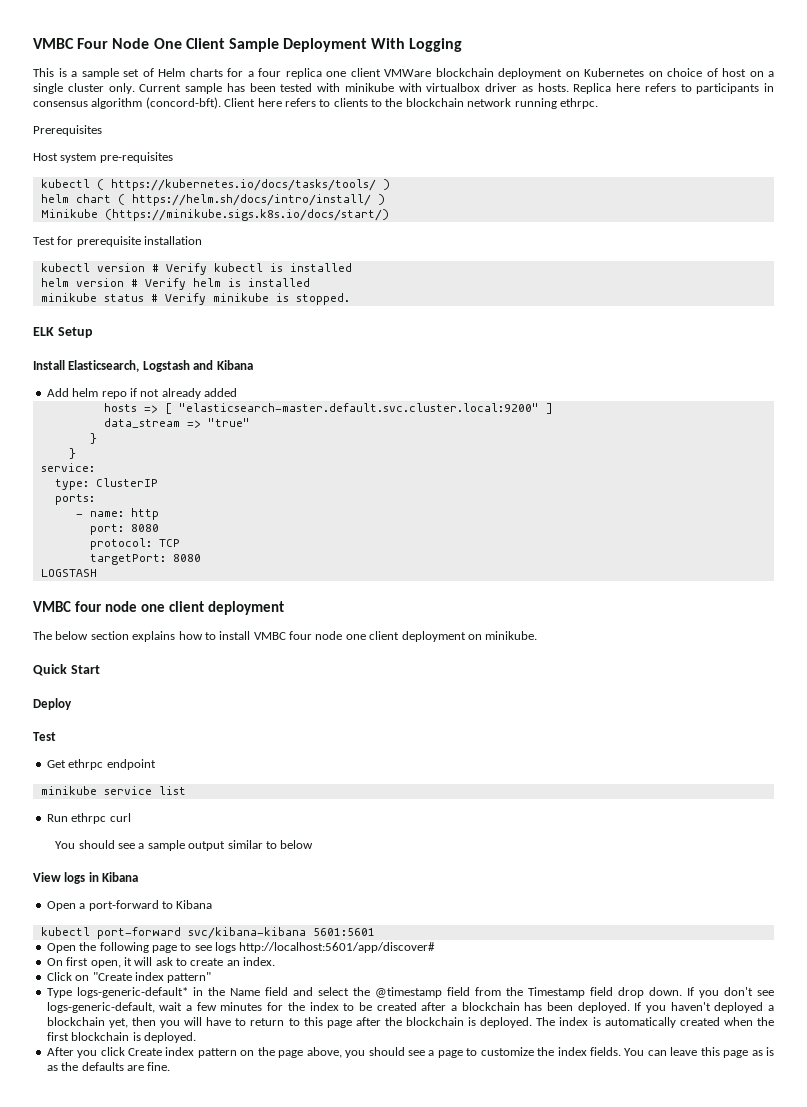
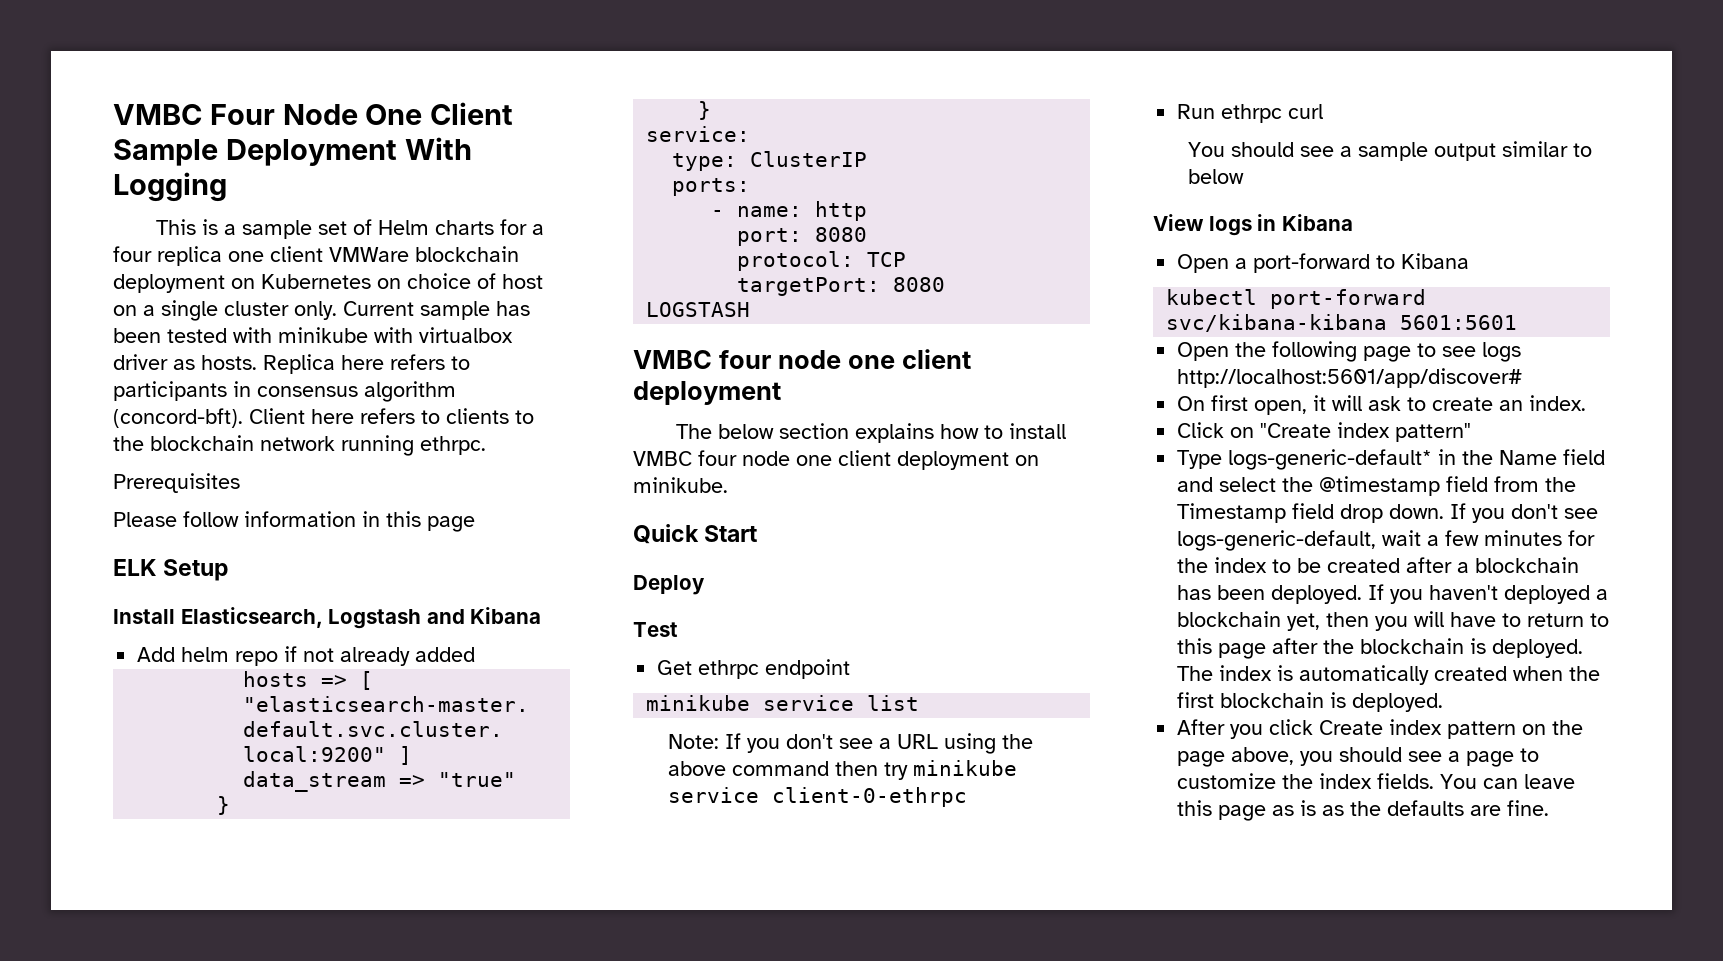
- Host system pre-requisites
- kubectl ( https://kubernetes.io/docs/tasks/tools/ )
- helm chart ( https://helm.sh/docs/intro/install/ )
- Minikube (https://minikube.sigs.k8s.io/docs/start/)
- Test for prerequisite installation
- kubectl version # Verify kubectl is installed
- helm version # Verify helm is installed
- minikube status # Verify minikube is stopped.
+ Please follow information in this page
+ Note: If you don't see a URL using the above command then try minikube service client-0-ethrpc

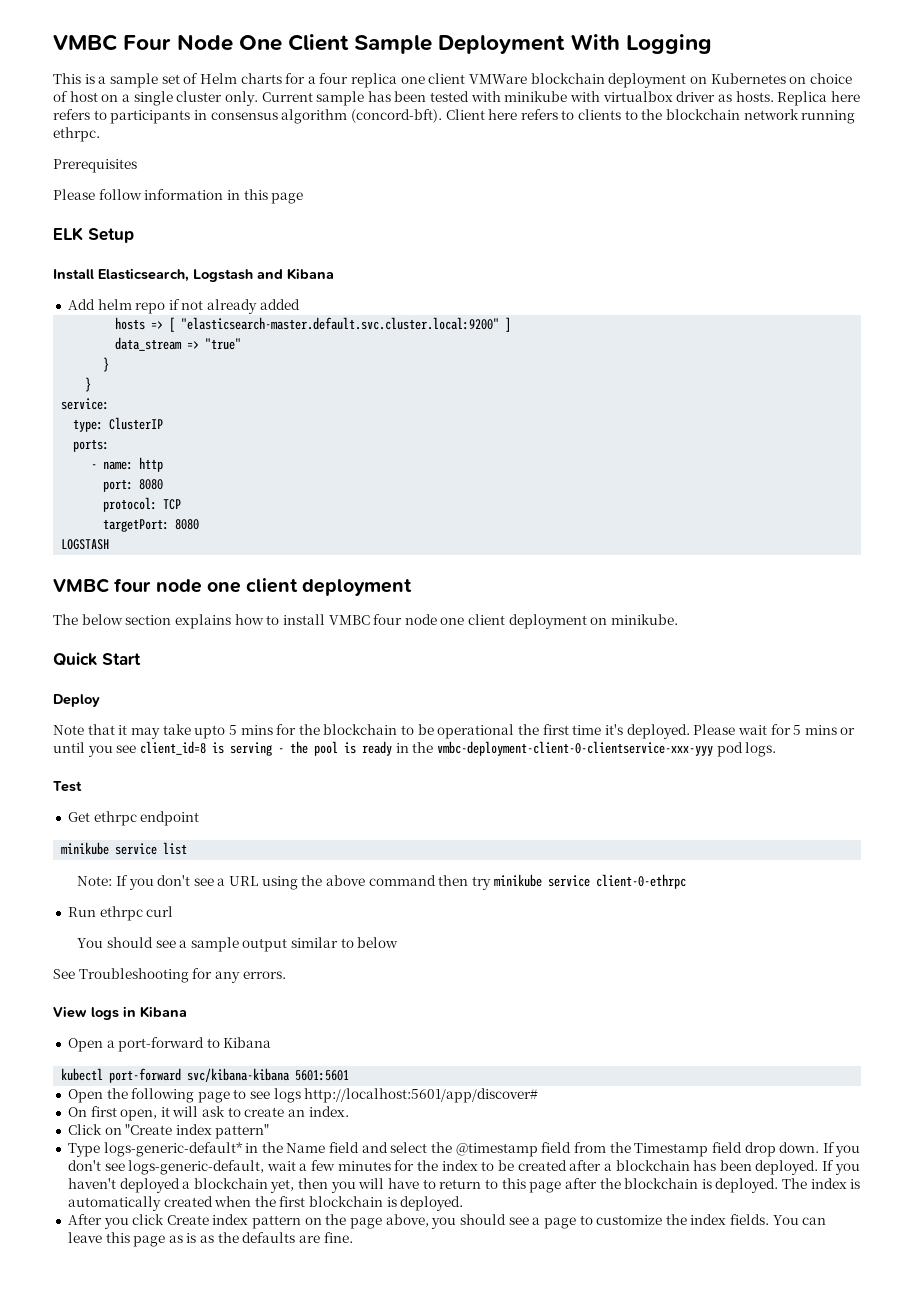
+ Note that it may take upto 5 mins for the blockchain to be operational the first time it's deployed. Please wait for 5 mins or until you see client_id=8 is serving - the pool is ready in the vmbc-deployment-client-0-clientservice-xxx-yyy pod logs.
+ See Troubleshooting for any errors.

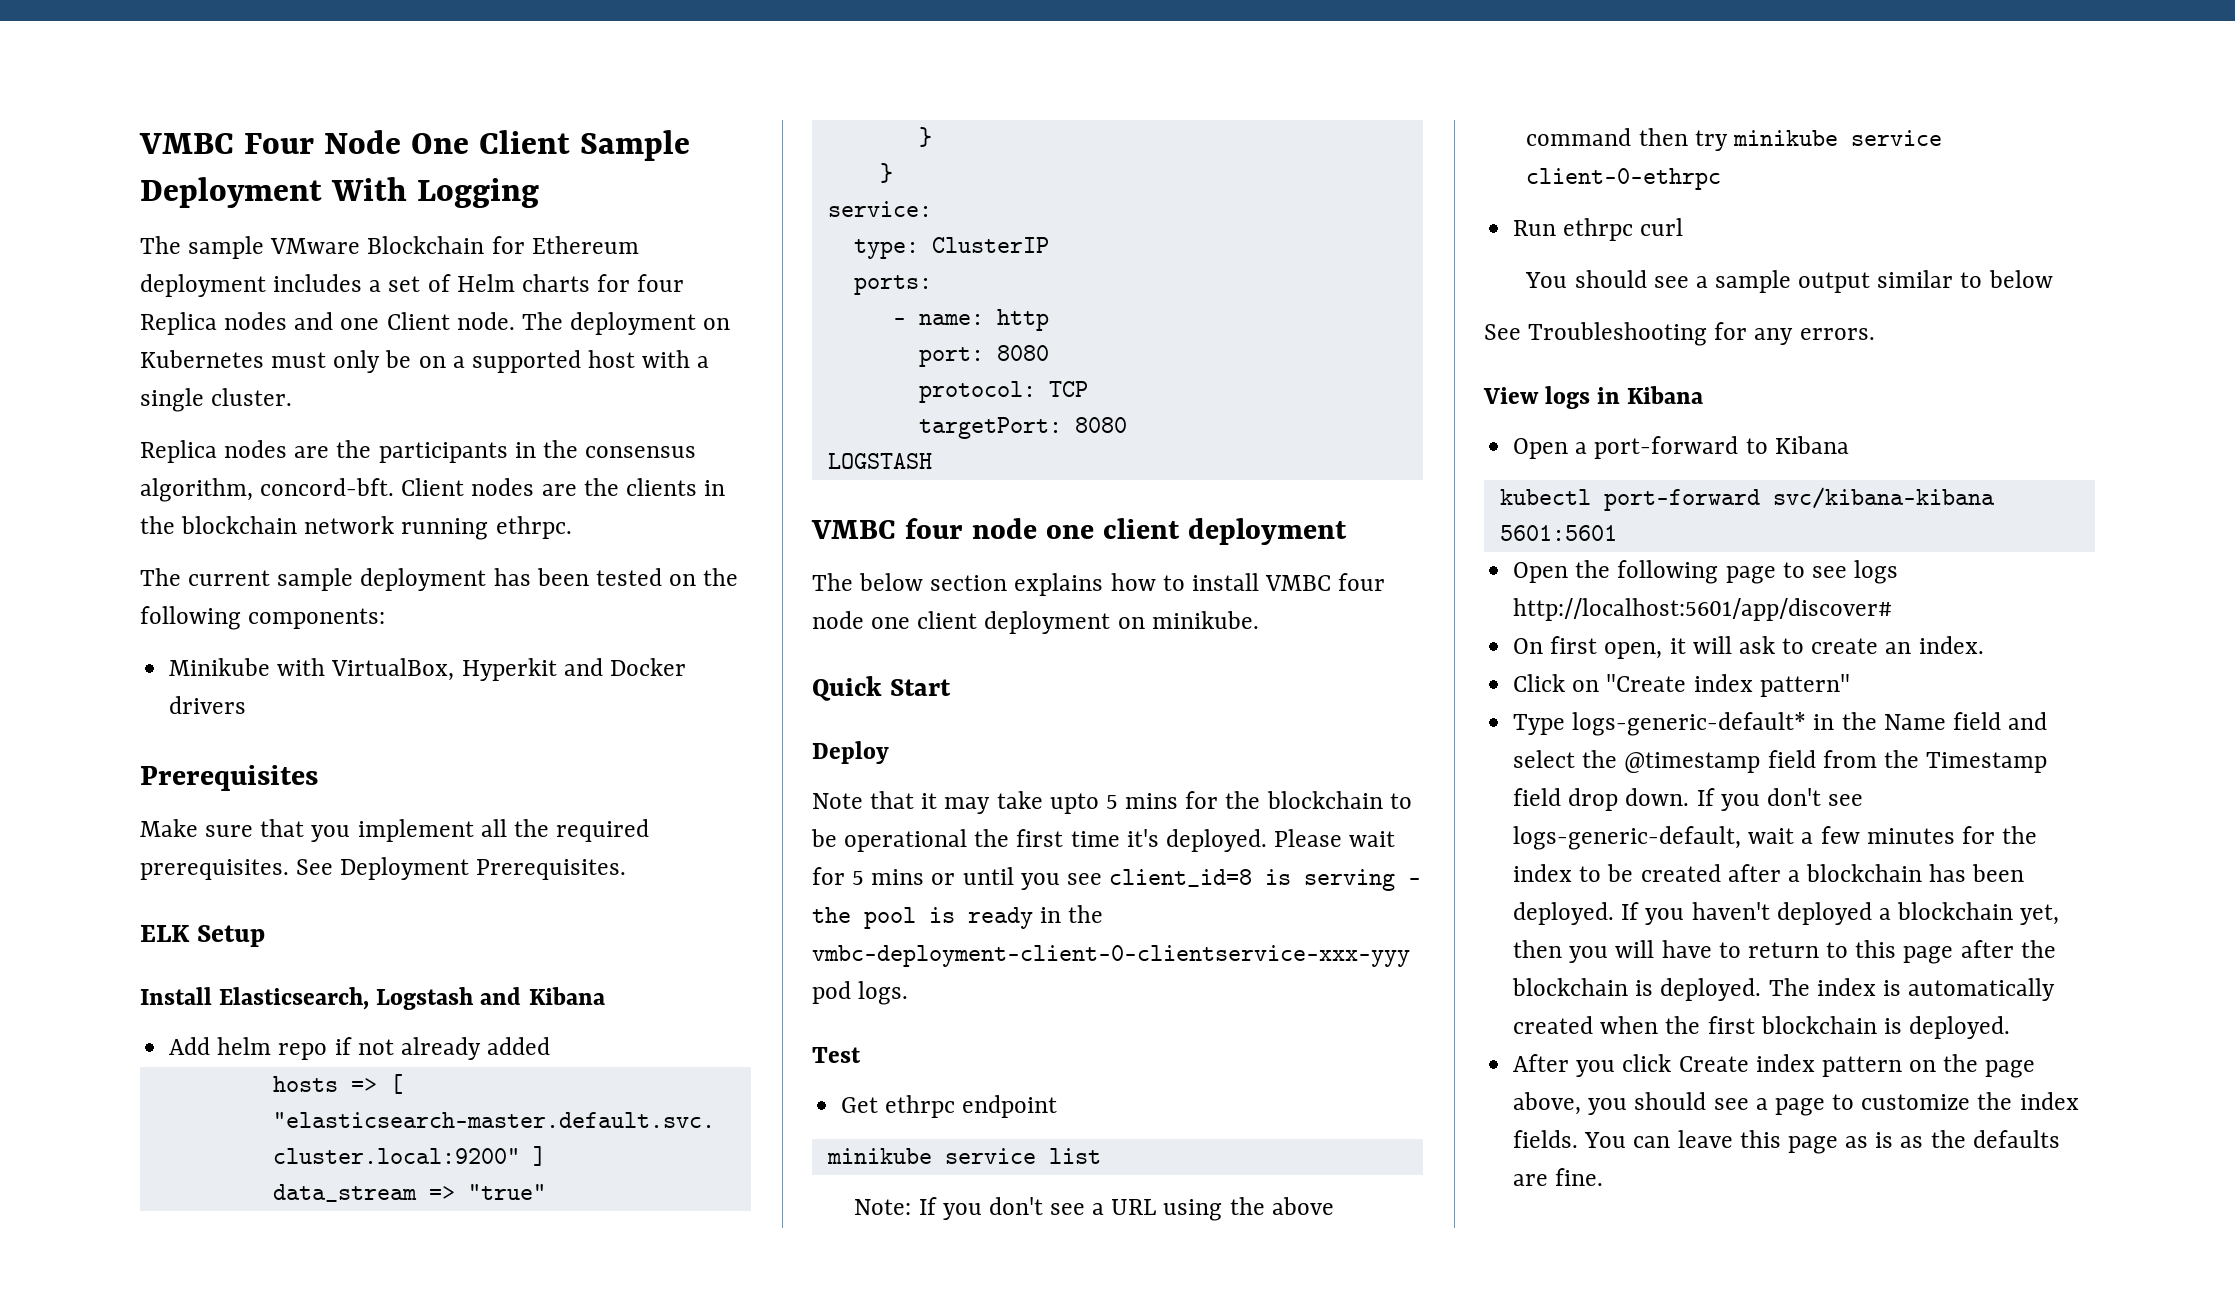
- This is a sample set of Helm charts for a four replica one client VMWare blockchain deployment on Kubernetes on choice of host on a single cluster only. Current sample has been tested with minikube with virtualbox driver as hosts. Replica here refers to participants in consensus algorithm (concord-bft). Client here refers to clients to the blockchain network running ethrpc.
+ The sample VMware Blockchain for Ethereum deployment includes a set of Helm charts for four Replica nodes and one Client node. The deployment on Kubernetes must only be on a supported host with a single cluster.
+ Replica nodes are the participants in the consensus algorithm, concord-bft. Client nodes are the clients in the blockchain network running ethrpc.
+ The current sample deployment has been tested on the following components:
+ Minikube with VirtualBox, Hyperkit and Docker drivers
  Prerequisites
- Please follow information in this page
+ Make sure that you implement all the required prerequisites. See Deployment Prerequisites.

